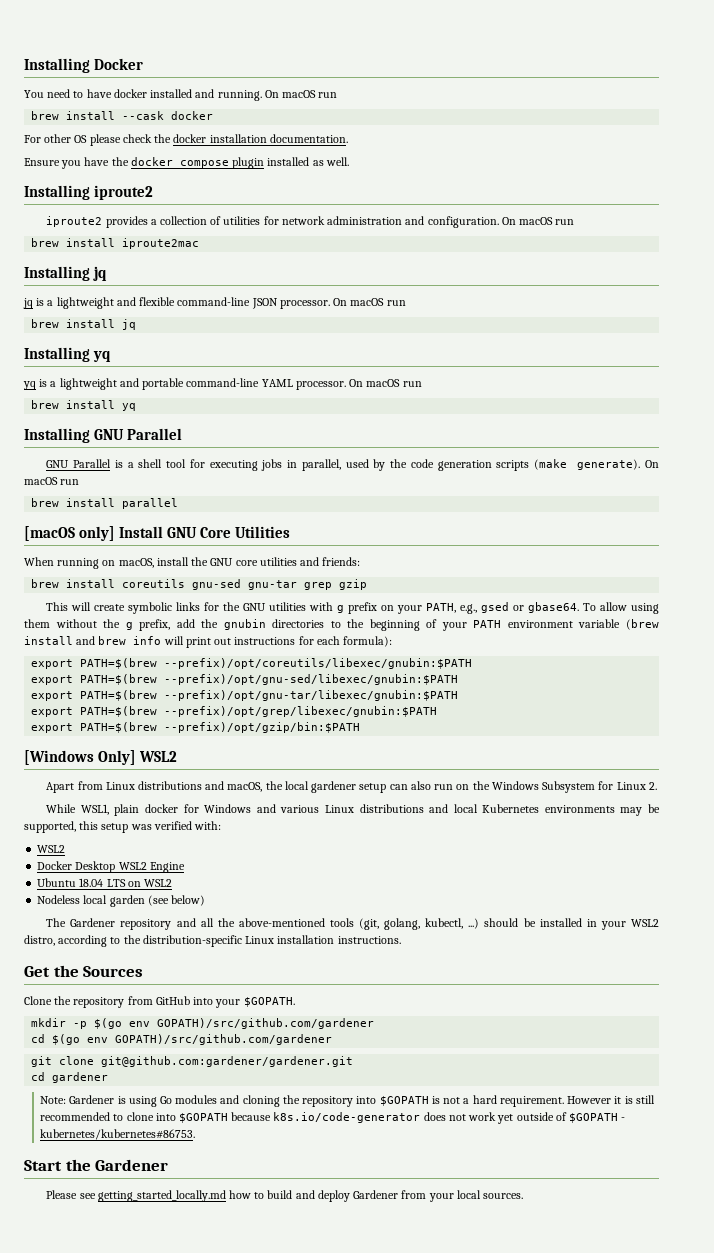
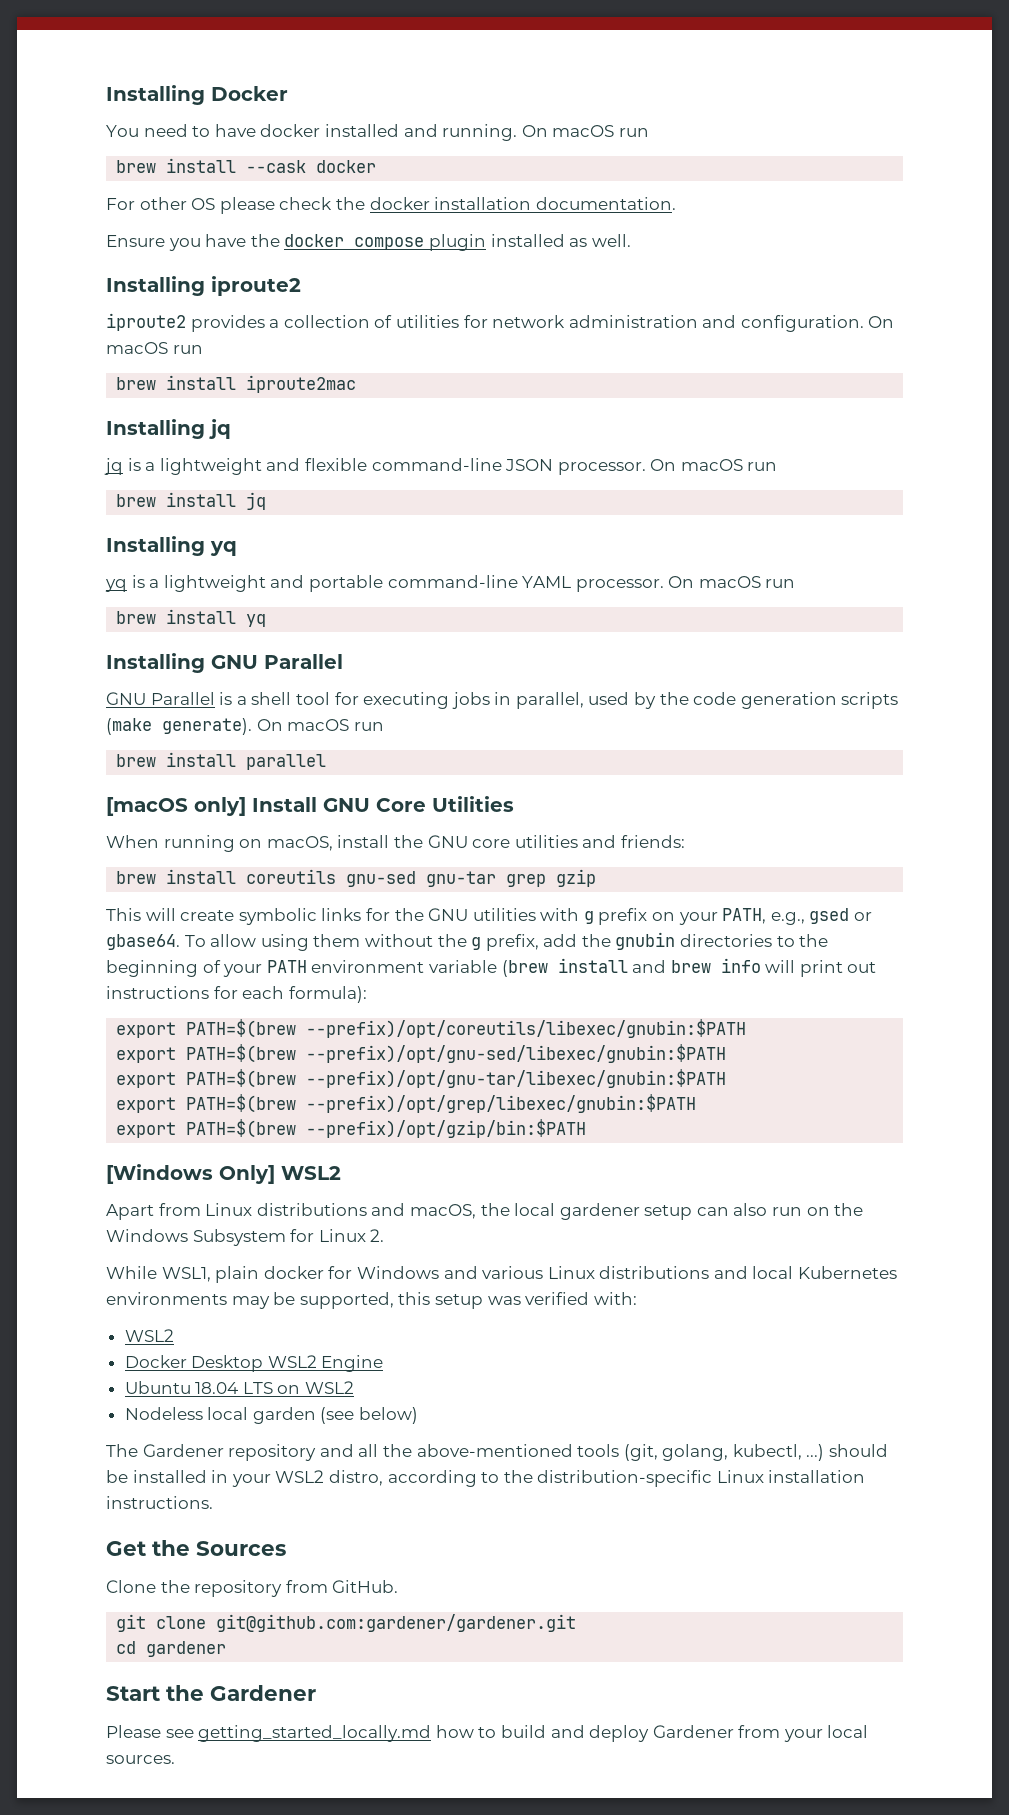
- Clone the repository from GitHub into your $GOPATH.
- mkdir -p $(go env GOPATH)/src/github.com/gardener
- cd $(go env GOPATH)/src/github.com/gardener
+ Clone the repository from GitHub.
- Note: Gardener is using Go modules and cloning the repository into $GOPATH is not a hard requirement. However it is still recommended to clone into $GOPATH because k8s.io/code-generator does not work yet outside of $GOPATH - kubernetes/kubernetes#86753.

